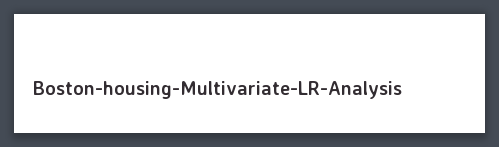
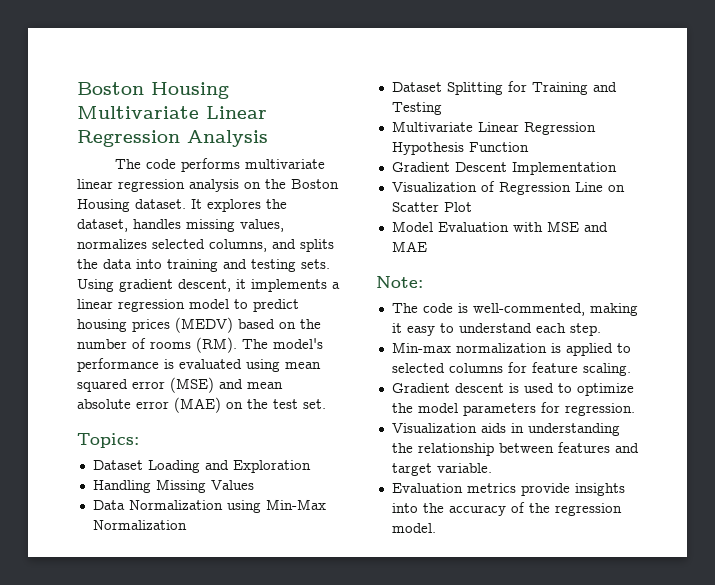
- Boston-housing-Multivariate-LR-Analysis
+ Boston Housing Multivariate Linear Regression Analysis
+ The code performs multivariate linear regression analysis on the Boston Housing dataset. It explores the dataset, handles missing values, normalizes selected columns, and splits the data into training and testing sets. Using gradient descent, it implements a linear regression model to predict housing prices (MEDV) based on the number of rooms (RM). The model's performance is evaluated using mean squared error (MSE) and mean absolute error (MAE) on the test set.
+ Topics:
+ Dataset Loading and Exploration
+ Handling Missing Values
+ Data Normalization using Min-Max Normalization
+ Dataset Splitting for Training and Testing
+ Multivariate Linear Regression Hypothesis Function
+ Gradient Descent Implementation
+ Visualization of Regression Line on Scatter Plot
+ Model Evaluation with MSE and MAE
+ Note:
+ The code is well-commented, making it easy to understand each step.
+ Min-max normalization is applied to selected columns for feature scaling.
+ Gradient descent is used to optimize the model parameters for regression.
+ Visualization aids in understanding the relationship between features and target variable.
+ Evaluation metrics provide insights into the accuracy of the regression model.

